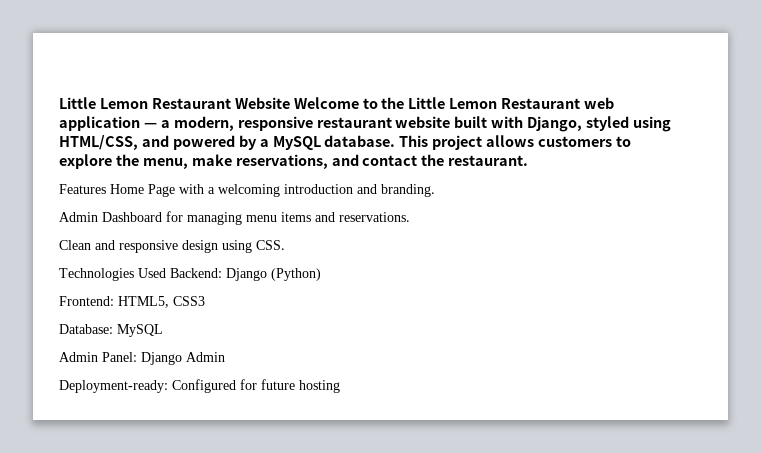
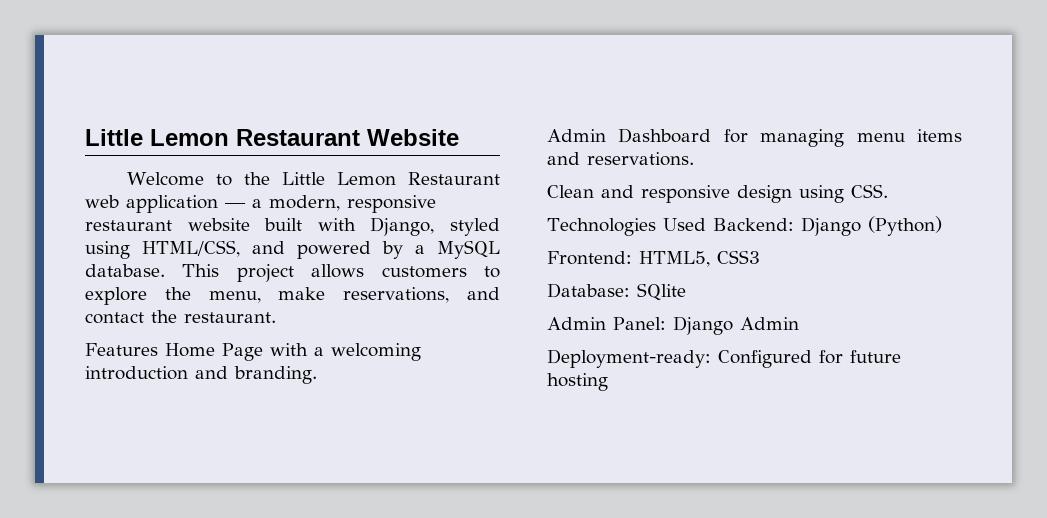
- Little Lemon Restaurant Website Welcome to the Little Lemon Restaurant web application — a modern, responsive restaurant website built with Django, styled using HTML/CSS, and powered by a MySQL database.
+ Little Lemon Restaurant Website
+ Welcome to the Little Lemon Restaurant web application — a modern, responsive restaurant website built with Django, styled using HTML/CSS, and powered by a MySQL database.
- Database: MySQL
+ Database: SQlite

